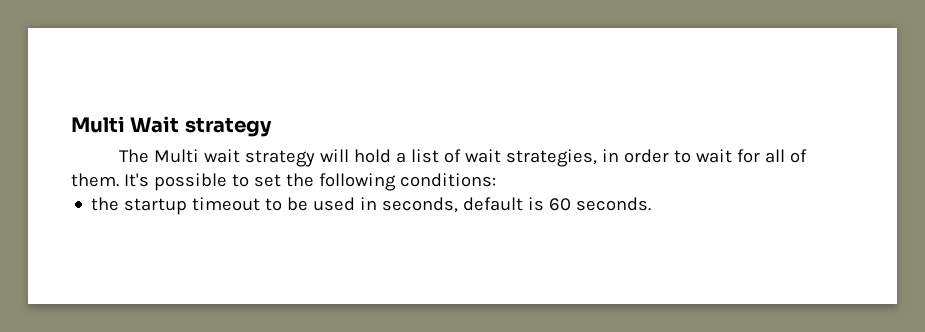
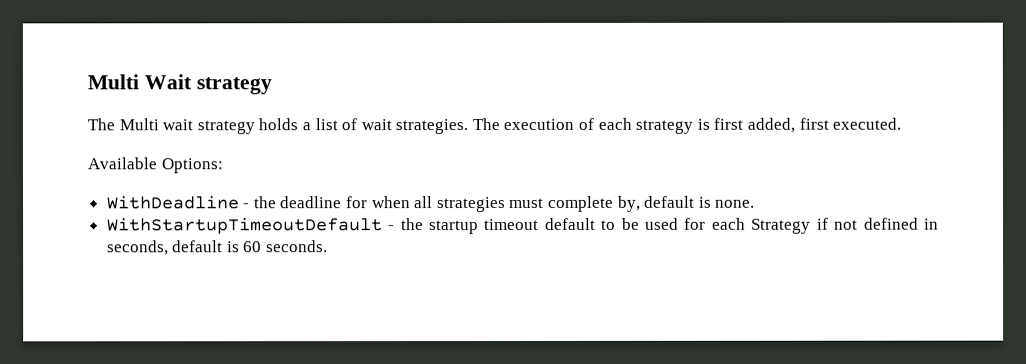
- The Multi wait strategy will hold a list of wait strategies, in order to wait for all of them. It's possible to set the following conditions:
- the startup timeout to be used in seconds, default is 60 seconds.
+ The Multi wait strategy holds a list of wait strategies. The execution of each strategy is first added, first executed.
+ Available Options:
+ WithDeadline - the deadline for when all strategies must complete by, default is none.
+ WithStartupTimeoutDefault - the startup timeout default to be used for each Strategy if not defined in seconds, default is 60 seconds.

